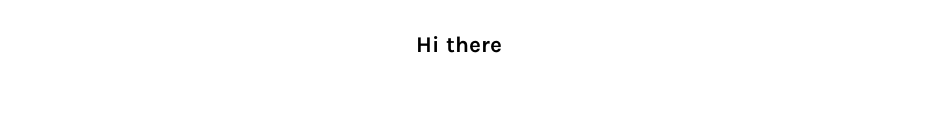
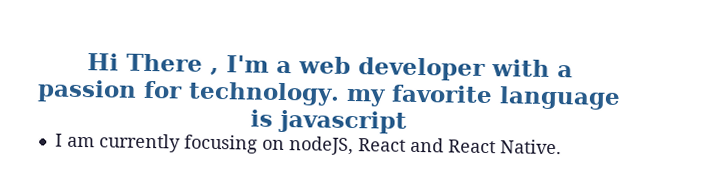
- Hi there
+ Hi There , I'm a web developer with a passion for technology. my favorite language is javascript
+ I am currently focusing on nodeJS, React and React Native.

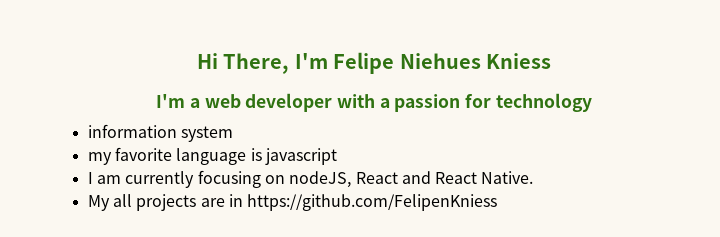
- Hi There , I'm a web developer with a passion for technology. my favorite language is javascript
+ Hi There, I'm Felipe Niehues Kniess
+ I'm a web developer with a passion for technology
+ information system
+ my favorite language is javascript
+ My all projects are in https://github.com/FelipenKniess

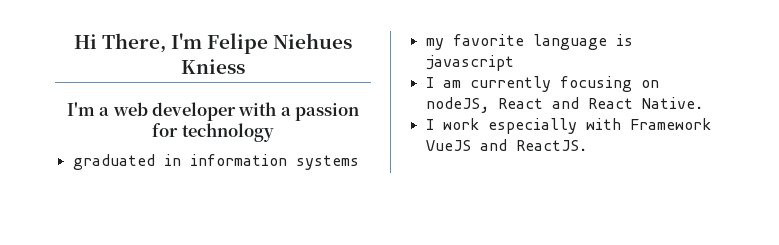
- information system
+ graduated in information systems
- My all projects are in https://github.com/FelipenKniess
+ I work especially with Framework VueJS and ReactJS.

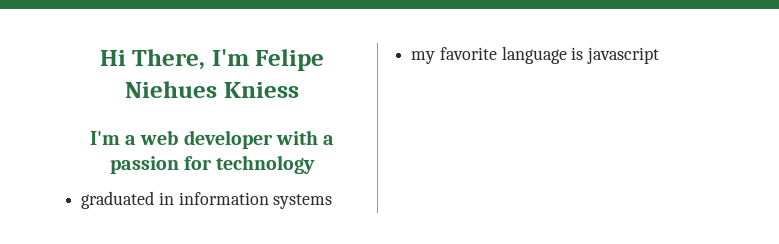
- I am currently focusing on nodeJS, React and React Native.
- I work especially with Framework VueJS and ReactJS.

